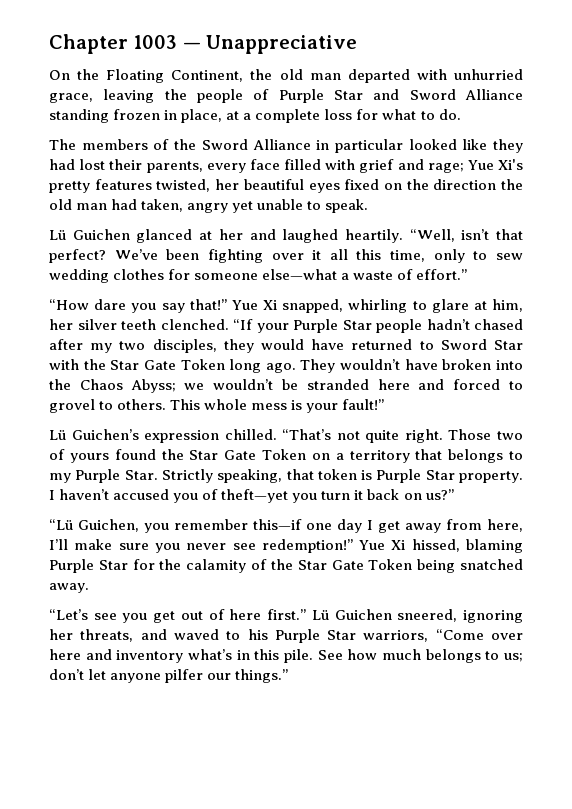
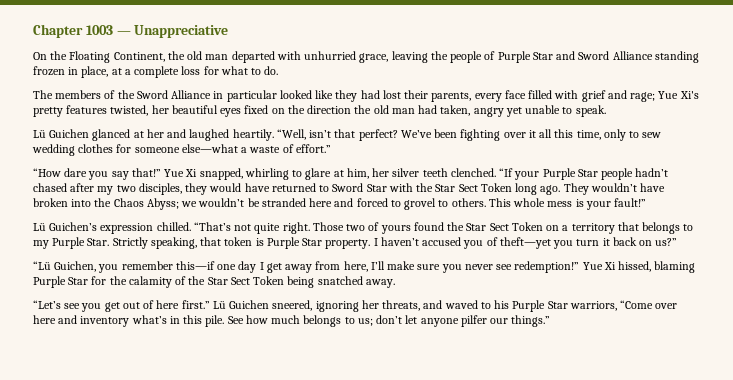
- “If your Purple Star people hadn’t chased after my two disciples, they would have returned to Sword Star with the Star Gate Token long ago.
+ “If your Purple Star people hadn’t chased after my two disciples, they would have returned to Sword Star with the Star Sect Token long ago.
- Those two of yours found the Star Gate Token on a territory that belongs to my Purple Star.
+ Those two of yours found the Star Sect Token on a territory that belongs to my Purple Star.
- Yue Xi hissed, blaming Purple Star for the calamity of the Star Gate Token being snatched away.
+ Yue Xi hissed, blaming Purple Star for the calamity of the Star Sect Token being snatched away.

